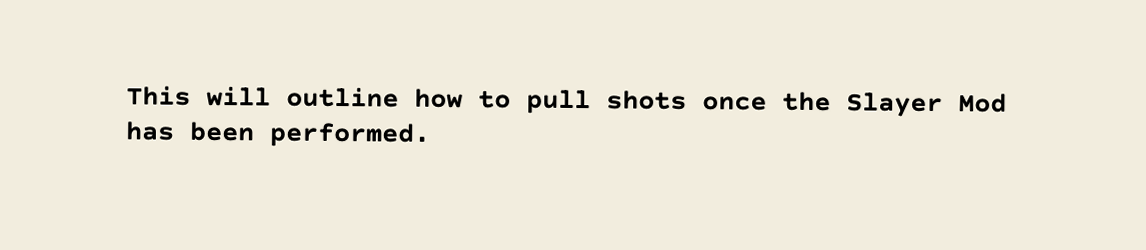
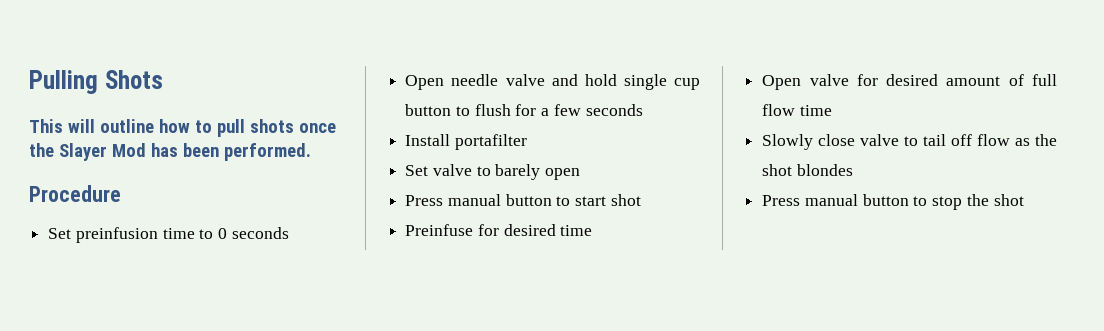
+ Pulling Shots
+ Procedure
+ Set preinfusion time to 0 seconds
+ Open needle valve and hold single cup button to flush for a few seconds
+ Install portafilter
+ Set valve to barely open
+ Press manual button to start shot
+ Preinfuse for desired time
+ Open valve for desired amount of full flow time
+ Slowly close valve to tail off flow as the shot blondes
+ Press manual button to stop the shot

